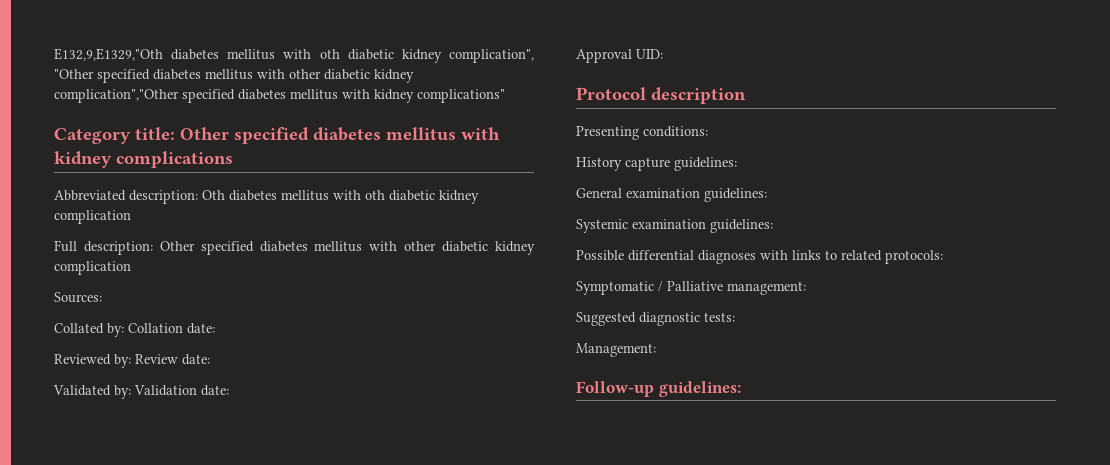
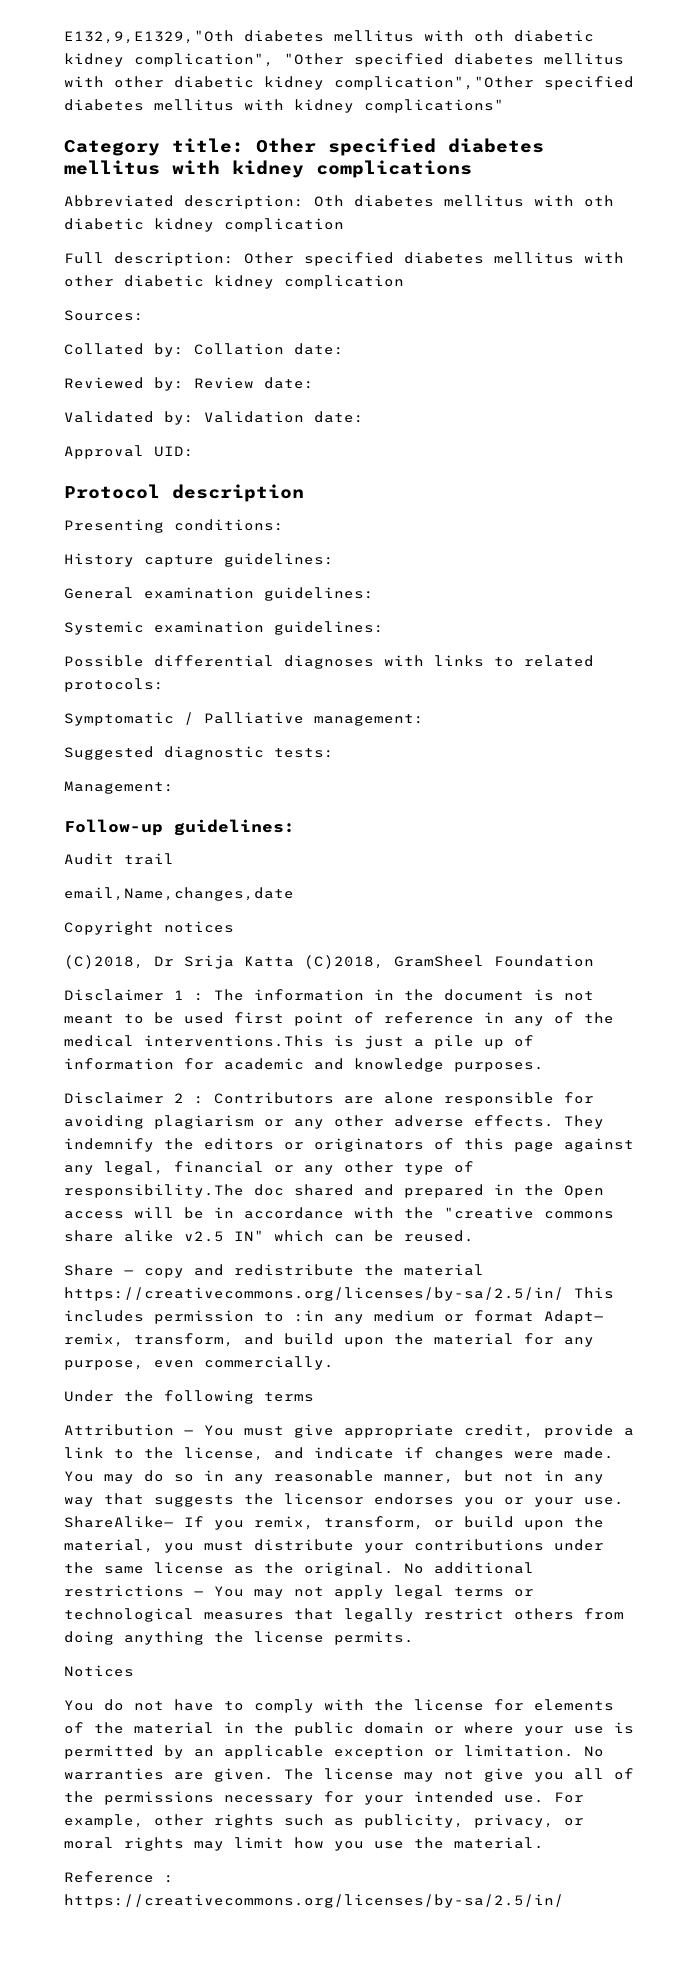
+ Audit trail
+ email,Name,changes,date
+ Copyright notices
+ (C)2018, Dr Srija Katta (C)2018, GramSheel Foundation
+ Disclaimer 1 : The information in the document is not meant to be used first point of reference in any of the medical interventions.This is just a pile up of information for academic and knowledge purposes.
+ Disclaimer 2 : Contributors are alone responsible for avoiding plagiarism or any other adverse effects. They indemnify the editors or originators of this page against any legal, financial or any other type of responsibility.The doc shared and prepared in the Open access will be in accordance with the "creative commons share alike v2.5 IN" which can be reused.
+ Share — copy and redistribute the material https://creativecommons.org/licenses/by-sa/2.5/in/ This includes permission to :in any medium or format Adapt— remix, transform, and build upon the material for any purpose, even commercially.
+ Under the following terms
+ Attribution — You must give appropriate credit, provide a link to the license, and indicate if changes were made. You may do so in any reasonable manner, but not in any way that suggests the licensor endorses you or your use. ShareAlike— If you remix, transform, or build upon the material, you must distribute your contributions under the same license as the original. No additional restrictions — You may not apply legal terms or technological measures that legally restrict others from doing anything the license permits.
+ Notices
+ You do not have to comply with the license for elements of the material in the public domain or where your use is permitted by an applicable exception or limitation. No warranties are given. The license may not give you all of the permissions necessary for your intended use. For example, other rights such as publicity, privacy, or moral rights may limit how you use the material.
+ Reference : https://creativecommons.org/licenses/by-sa/2.5/in/

